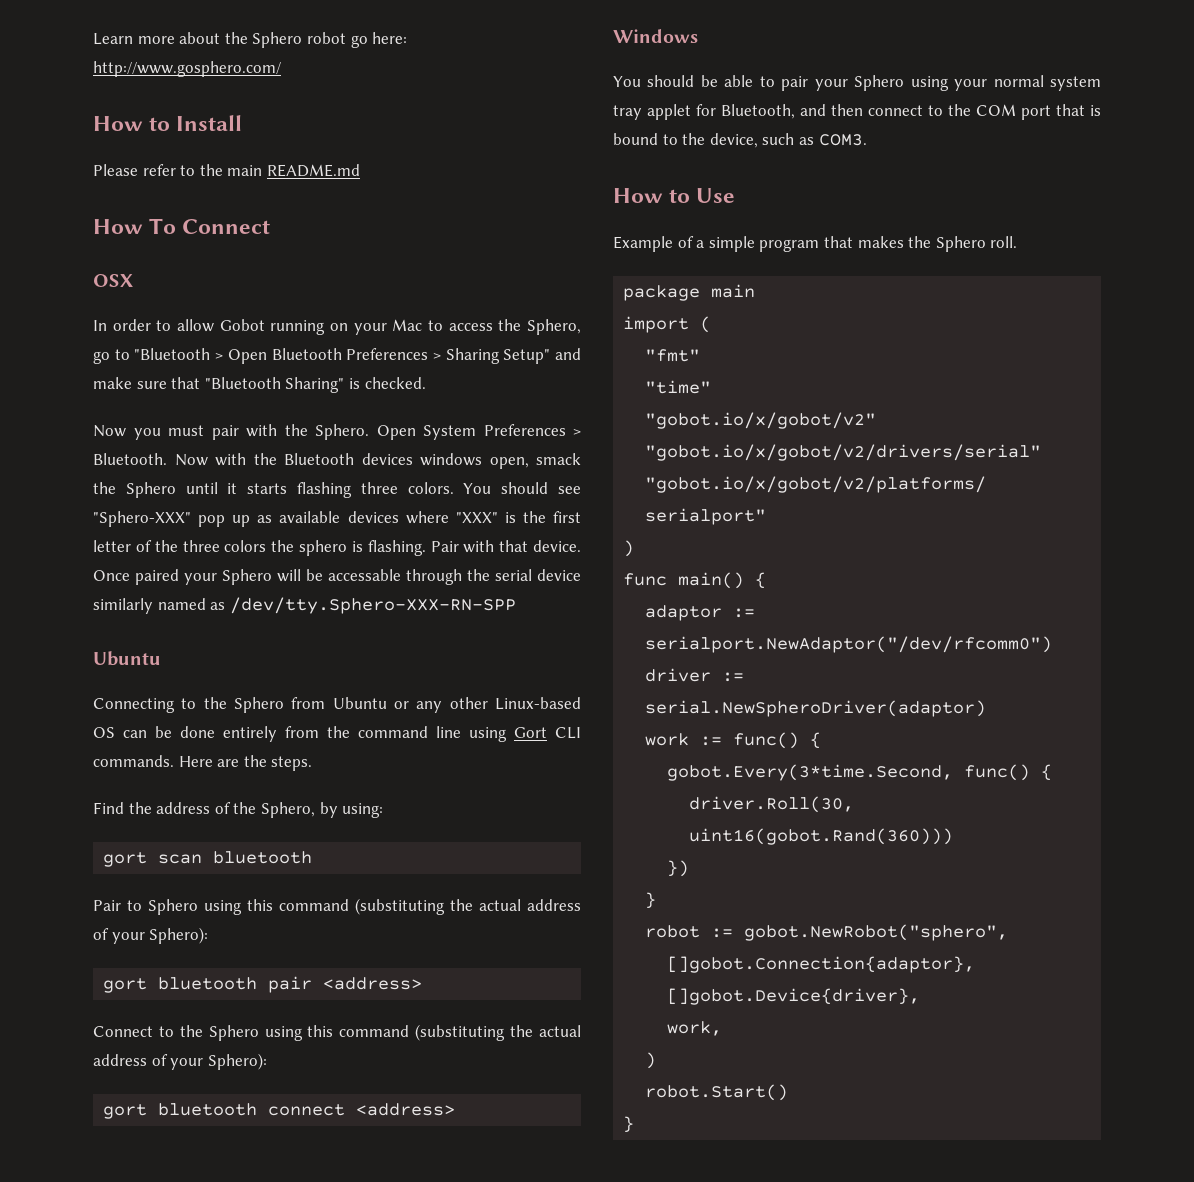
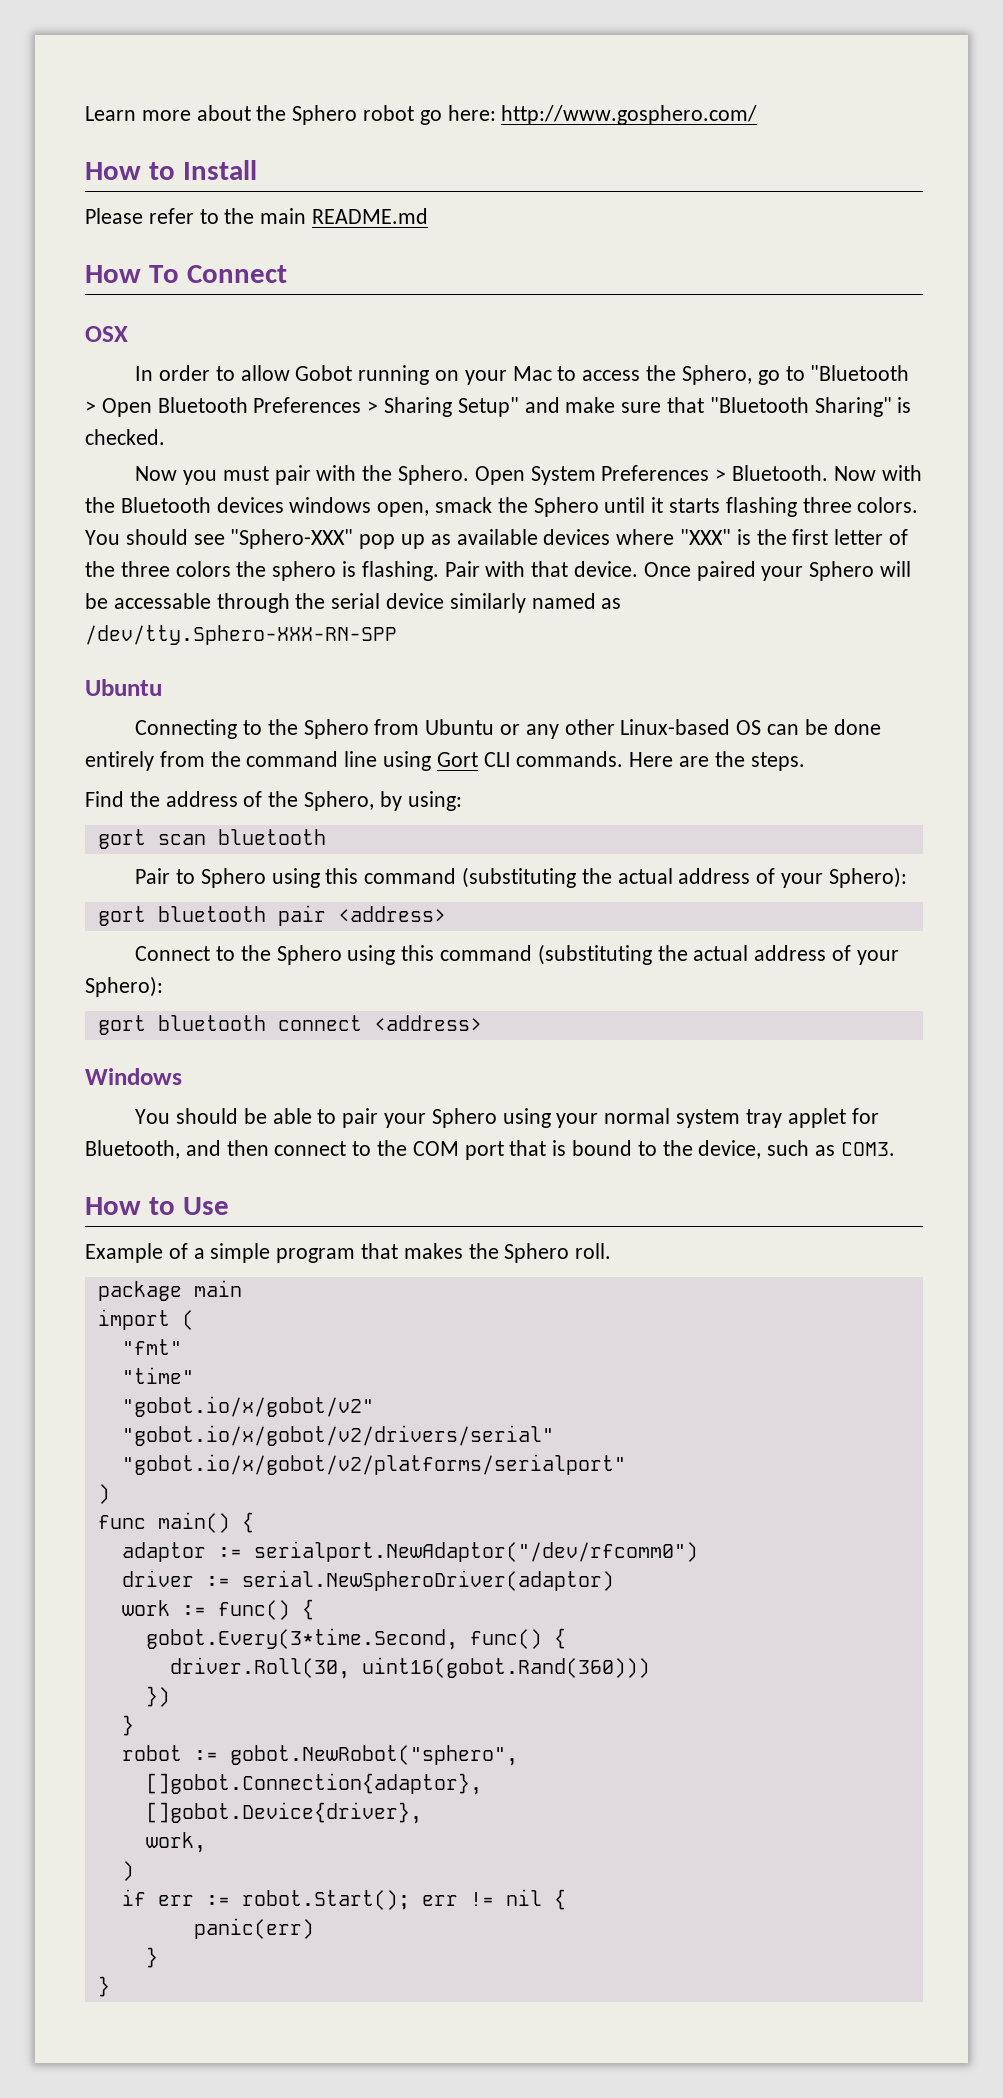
- robot.Start()
+ if err := robot.Start(); err != nil {
+ panic(err)
+ }

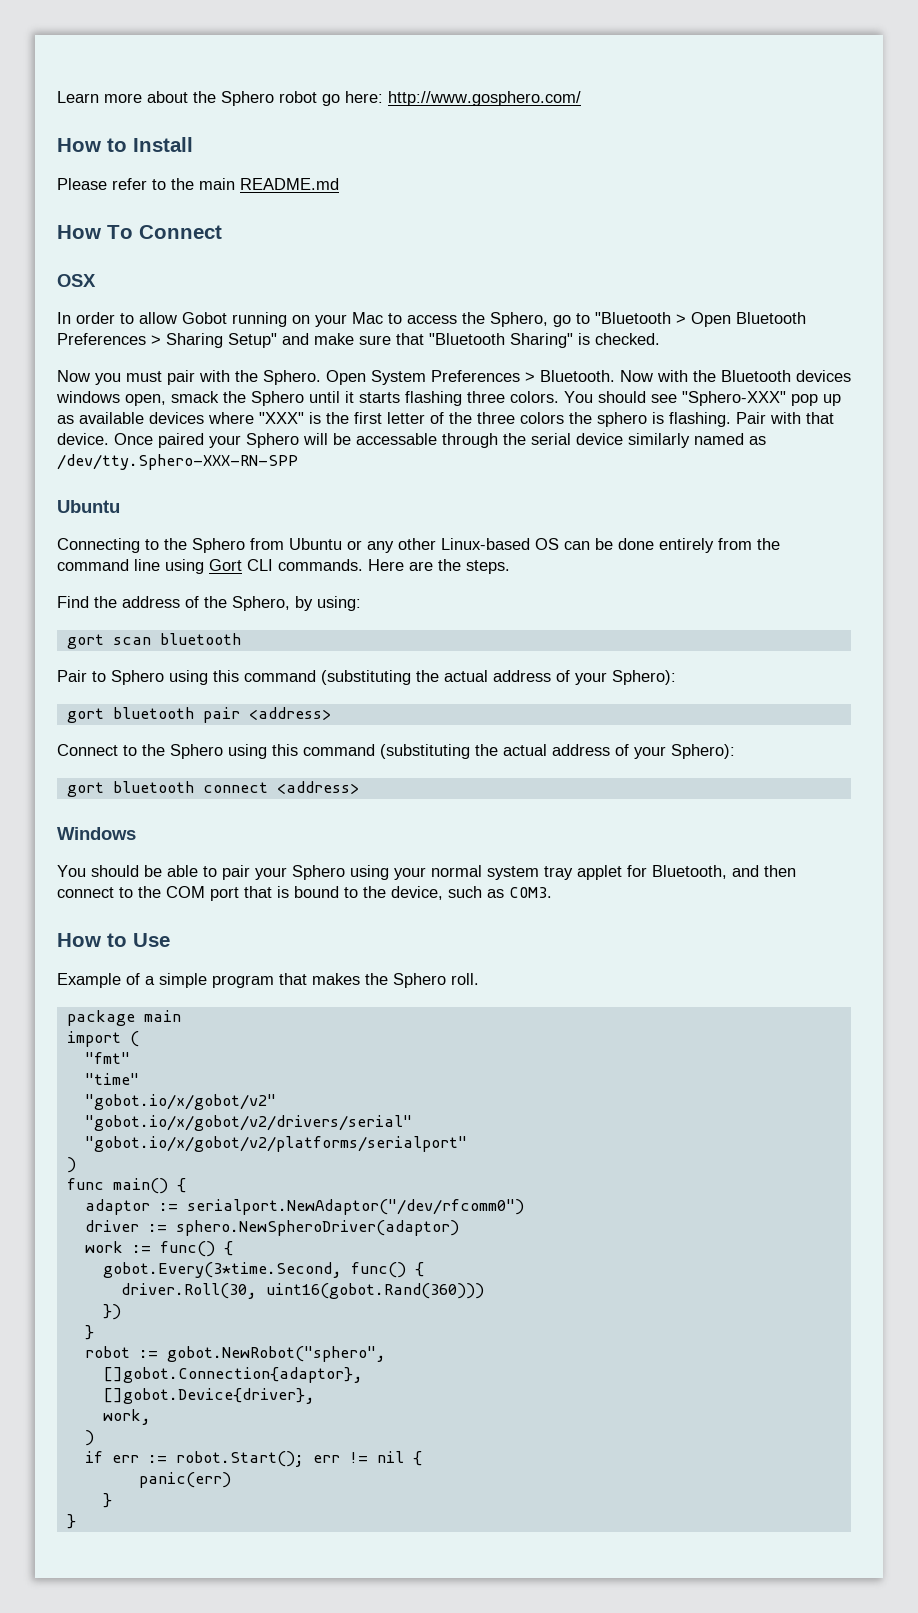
- driver := serial.NewSpheroDriver(adaptor)
+ driver := sphero.NewSpheroDriver(adaptor)

